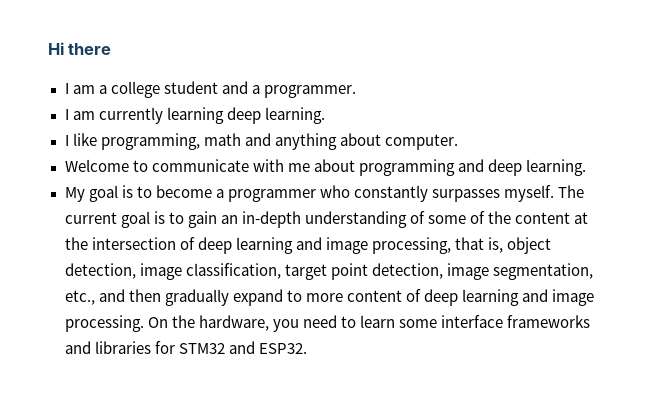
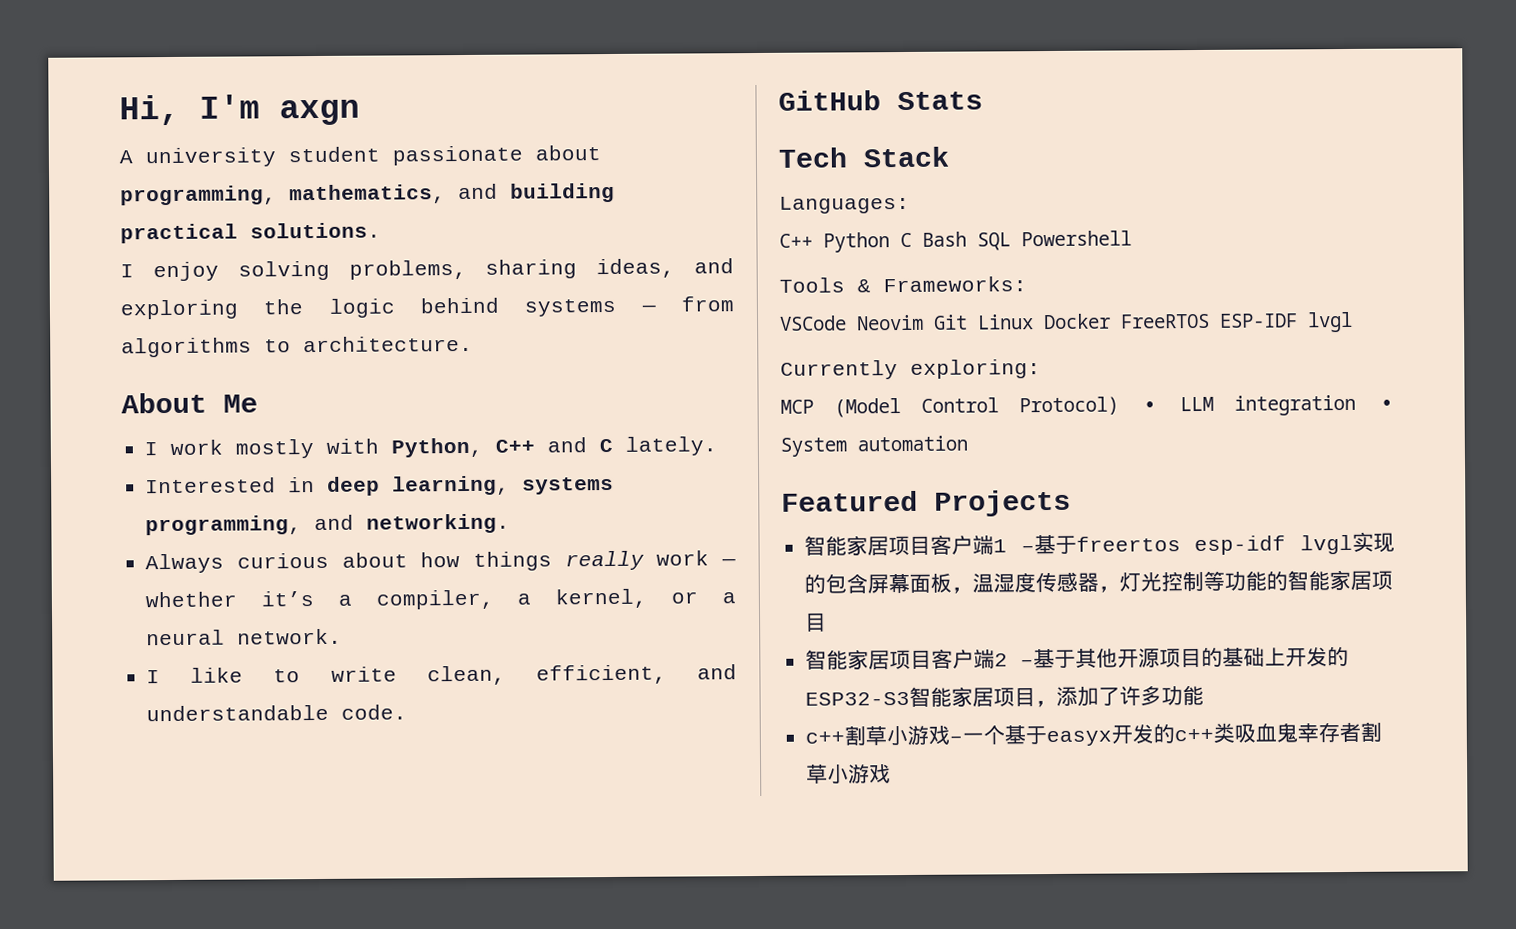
- Hi there
- I am a college student and a programmer.
- I am currently learning deep learning.
- I like programming, math and anything about computer.
- Welcome to communicate with me about programming and deep learning.
- My goal is to become a programmer who constantly surpasses myself. The current goal is to gain an in-depth understanding of some of the content at the intersection of deep learning and image processing, that is, object detection, image classification, target point detection, image segmentation, etc., and then gradually expand to more content of deep learning and image processing. On the hardware, you need to learn some interface frameworks and libraries for STM32 and ESP32.
+ Hi, I'm axgn
+ A university student passionate about programming, mathematics, and building practical solutions.
+ I enjoy solving problems, sharing ideas, and exploring the logic behind systems — from algorithms to architecture.
+ About Me
+ I work mostly with Python, C++ and C lately.
+ Interested in deep learning, systems programming, and networking.
+ Always curious about how things really work — whether it’s a compiler, a kernel, or a neural network.
+ I like to write clean, efficient, and understandable code.
+ GitHub Stats
+ Tech Stack
+ Languages:
+ C++ Python C Bash SQL Powershell
+ Tools & Frameworks:
+ VSCode Neovim Git Linux Docker FreeRTOS ESP-IDF lvgl
+ Currently exploring:
+ MCP (Model Control Protocol) • LLM integration • System automation
+ Featured Projects
+ 智能家居项目客户端1 –基于freertos esp-idf lvgl实现的包含屏幕面板，温湿度传感器，灯光控制等功能的智能家居项目
+ 智能家居项目客户端2 –基于其他开源项目的基础上开发的ESP32-S3智能家居项目，添加了许多功能
+ c++割草小游戏–一个基于easyx开发的c++类吸血鬼幸存者割草小游戏

